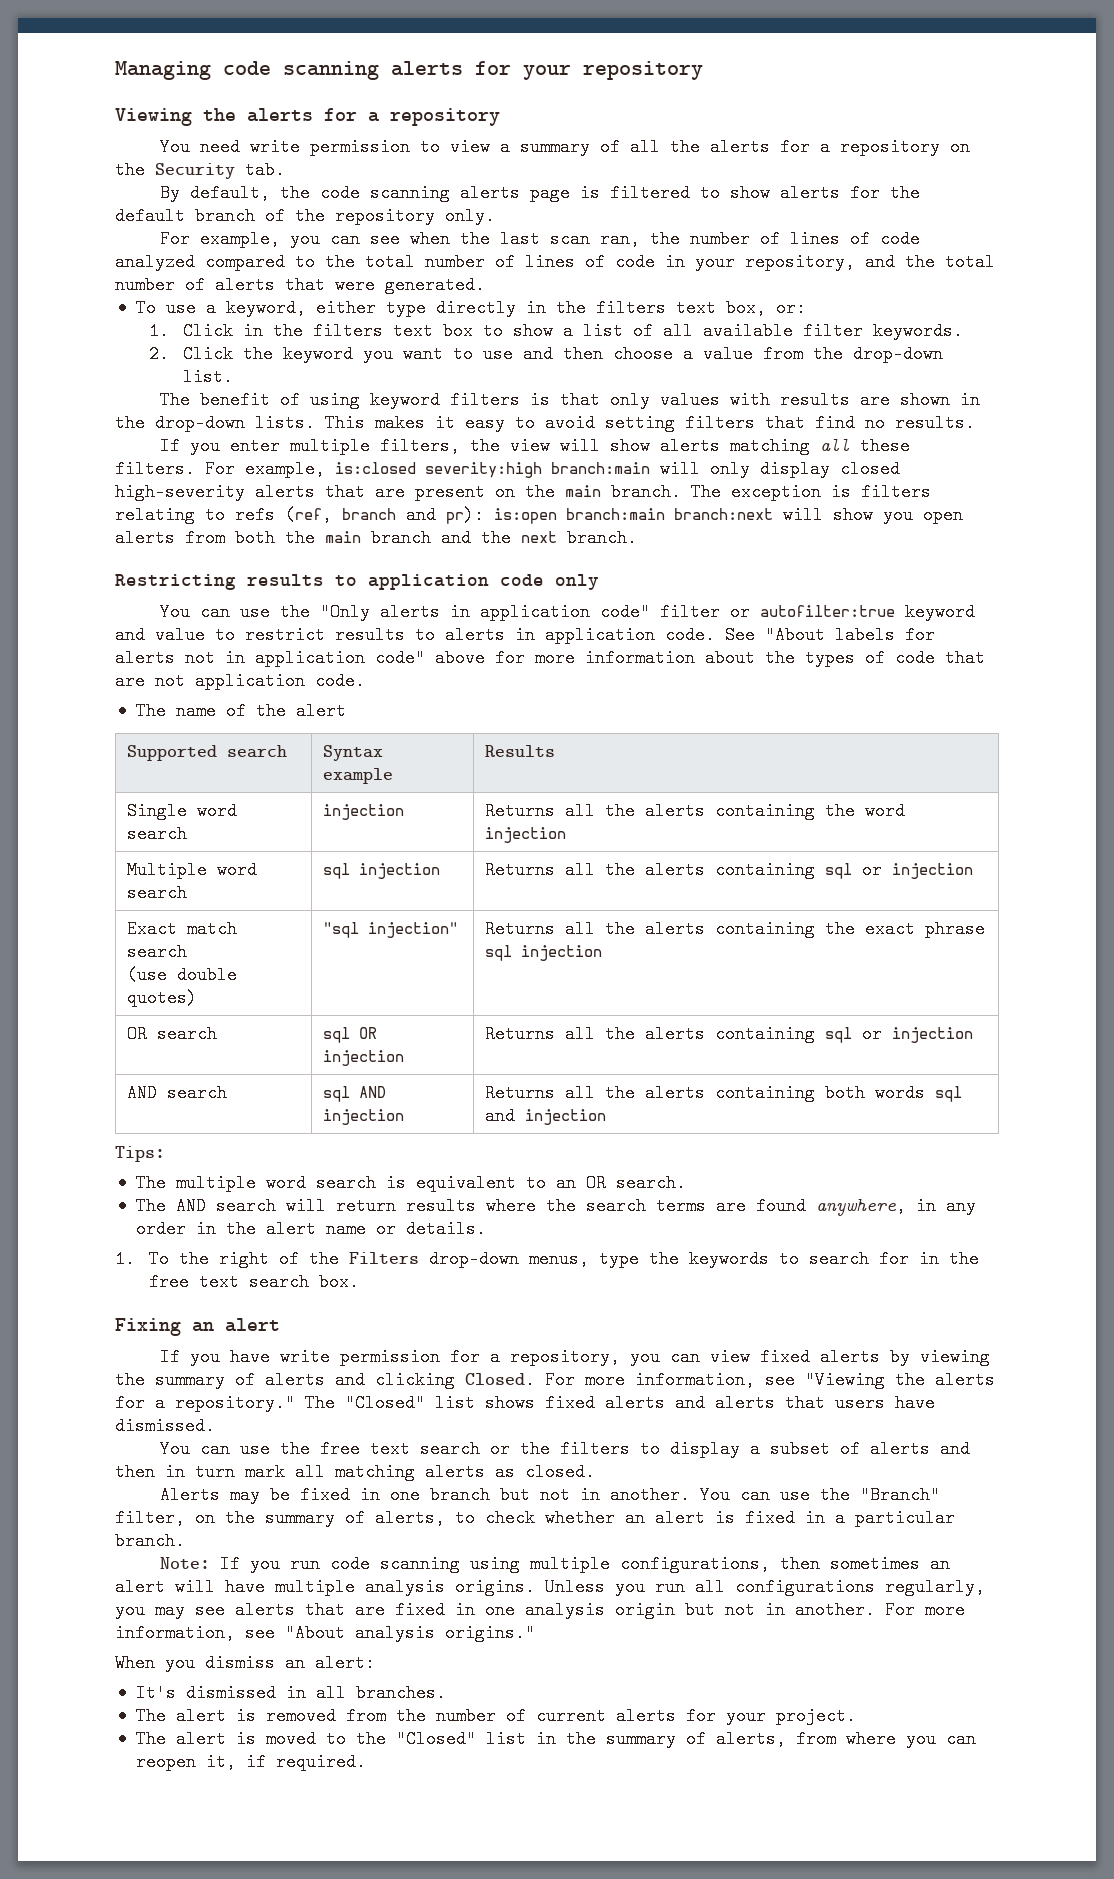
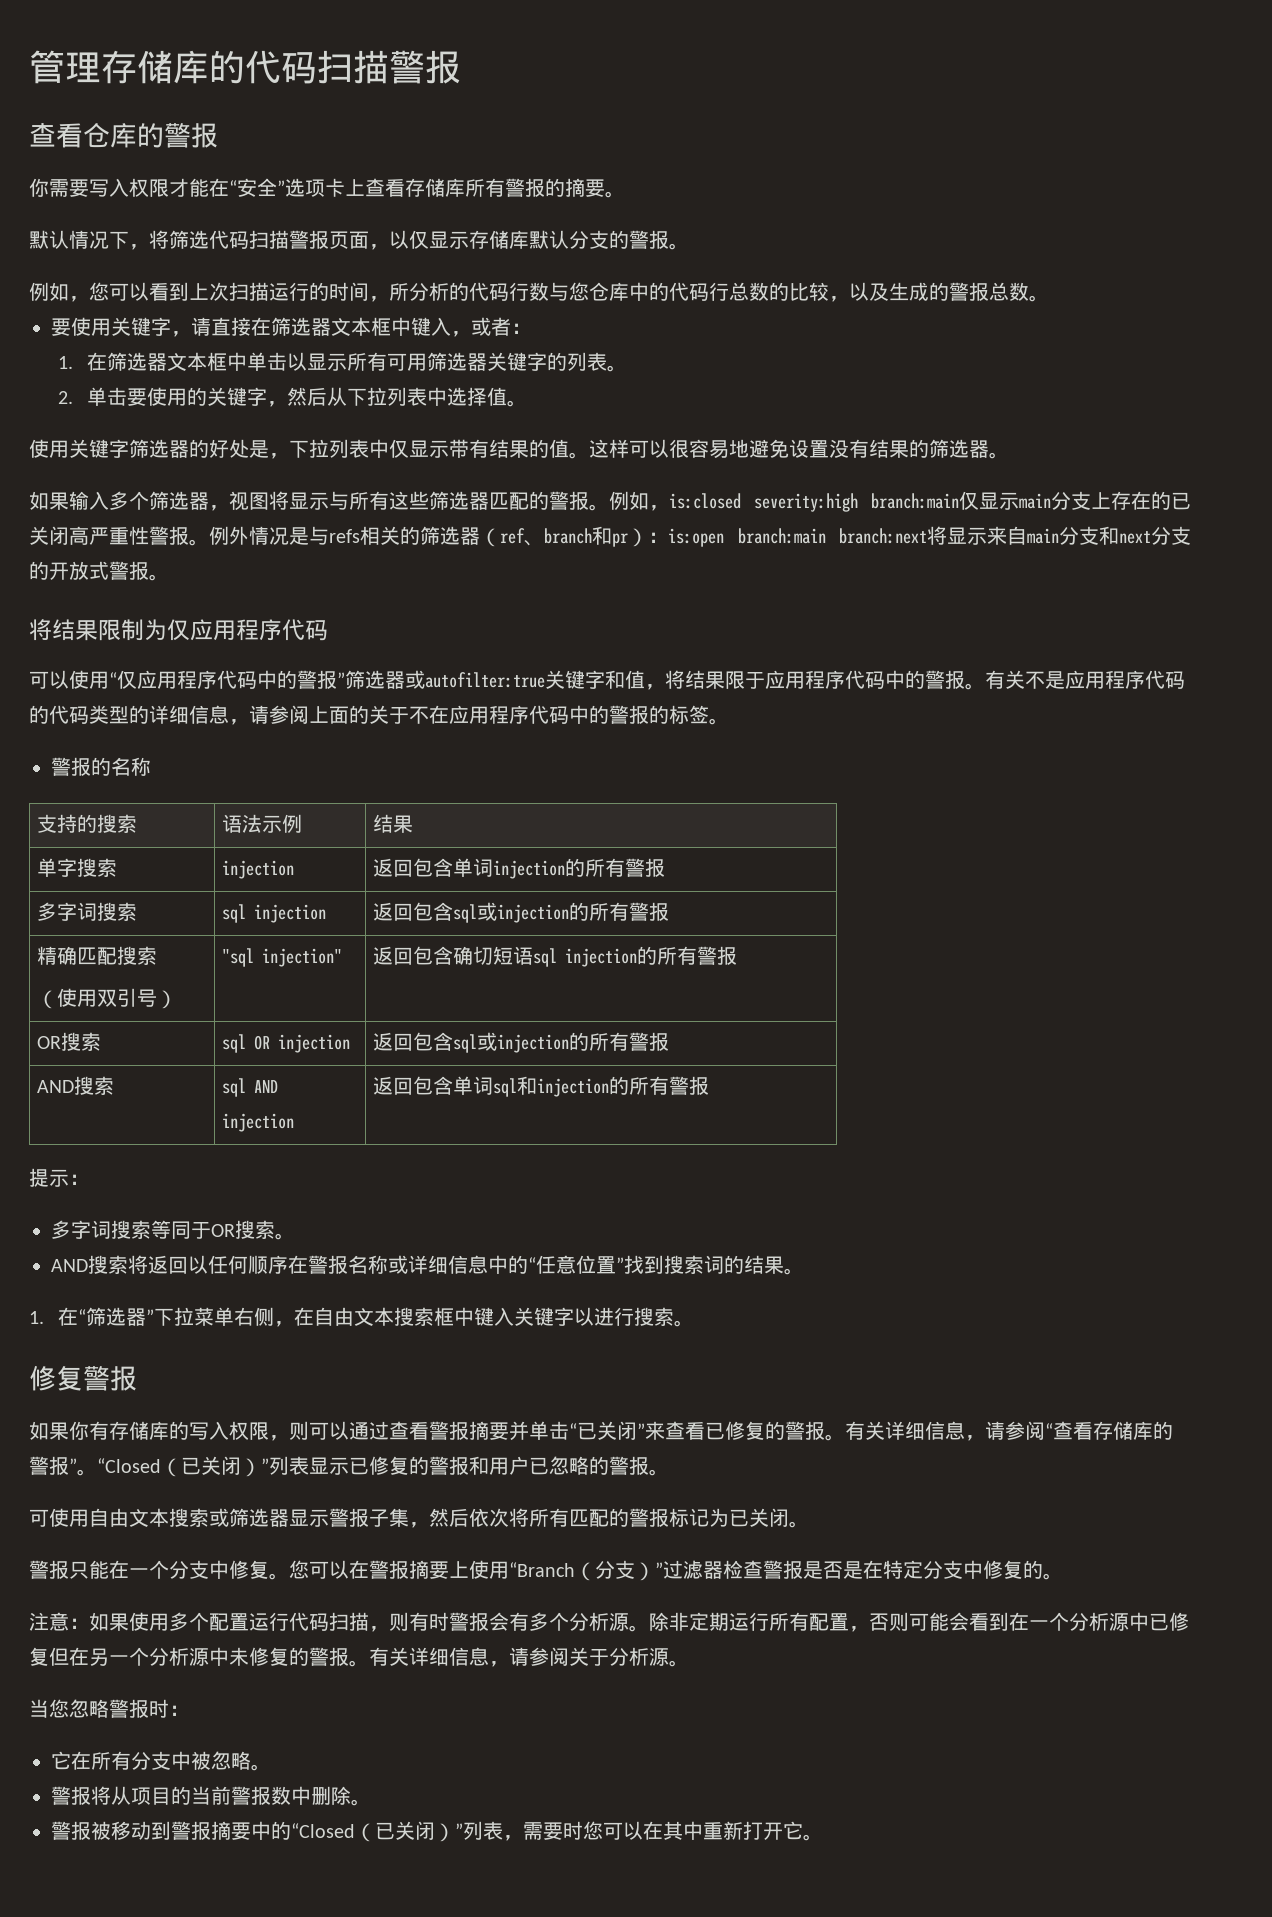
- Managing code scanning alerts for your repository
- Viewing the alerts for a repository
- You need write permission to view a summary of all the alerts for a repository on the Security tab.
- By default, the code scanning alerts page is filtered to show alerts for the default branch of the repository only.
- For example, you can see when the last scan ran, the number of lines of code analyzed compared to the total number of lines of code in your repository, and the total number of alerts that were generated.
- To use a keyword, either type directly in the filters text box, or:
- 1. Click in the filters text box to show a list of all available filter keywords.
- 2. Click the keyword you want to use and then choose a value from the drop-down list.
- The benefit of using keyword filters is that only values with results are shown in the drop-down lists. This makes it easy to avoid setting filters that find no results.
- If you enter multiple filters, the view will show alerts matching all these filters. For example, is:closed severity:high branch:main will only display closed high-severity alerts that are present on the main branch. The exception is filters relating to refs (ref, branch and pr): is:open branch:main branch:next will show you open alerts from both the main branch and the next branch.
- Restricting results to application code only
- You can use the "Only alerts in application code" filter or autofilter:true keyword and value to restrict results to alerts in application code. See "About labels for alerts not in application code" above for more information about the types of code that are not application code.
- The name of the alert
- Supported search | Syntax example | Results
- Single word search | injection | Returns all the alerts containing the word injection
- Multiple word search | sql injection | Returns all the alerts containing sql or injection
- Exact match search
- (use double quotes) | "sql injection" | Returns all the alerts containing the exact phrase sql injection
- OR search | sql OR injection | Returns all the alerts containing sql or injection
- AND search | sql AND injection | Returns all the alerts containing both words sql and injection
- Tips:
- The multiple word search is equivalent to an OR search.
- The AND search will return results where the search terms are found anywhere, in any order in the alert name or details.
- 1. To the right of the Filters drop-down menus, type the keywords to search for in the free text search box.
- Fixing an alert
- If you have write permission for a repository, you can view fixed alerts by viewing the summary of alerts and clicking Closed. For more information, see "Viewing the alerts for a repository." The "Closed" list shows fixed alerts and alerts that users have dismissed.
- You can use the free text search or the filters to display a subset of alerts and then in turn mark all matching alerts as closed.
- Alerts may be fixed in one branch but not in another. You can use the "Branch" filter, on the summary of alerts, to check whether an alert is fixed in a particular branch.
- Note: If you run code scanning using multiple configurations, then sometimes an alert will have multiple analysis origins. Unless you run all configurations regularly, you may see alerts that are fixed in one analysis origin but not in another. For more information, see "About analysis origins."
- When you dismiss an alert:
- It's dismissed in all branches.
- The alert is removed from the number of current alerts for your project.
- The alert is moved to the "Closed" list in the summary of alerts, from where you can reopen it, if required.
+ 管理存储库的代码扫描警报
+ 查看仓库的警报
+ 你需要写入权限才能在“安全”选项卡上查看存储库所有警报的摘要。
+ 默认情况下，将筛选代码扫描警报页面，以仅显示存储库默认分支的警报。
+ 例如，您可以看到上次扫描运行的时间，所分析的代码行数与您仓库中的代码行总数的比较，以及生成的警报总数。
+ 要使用关键字，请直接在筛选器文本框中键入，或者：
+ 1.在筛选器文本框中单击以显示所有可用筛选器关键字的列表。
+ 2.单击要使用的关键字，然后从下拉列表中选择值。
+ 使用关键字筛选器的好处是，下拉列表中仅显示带有结果的值。这样可以很容易地避免设置没有结果的筛选器。
+ 如果输入多个筛选器，视图将显示与所有这些筛选器匹配的警报。例如，is:closed severity:high branch:main仅显示main分支上存在的已关闭高严重性警报。例外情况是与refs相关的筛选器（ref、branch和pr）：is:open branch:main branch:next将显示来自main分支和next分支的开放式警报。
+ 将结果限制为仅应用程序代码
+ 可以使用“仅应用程序代码中的警报”筛选器或autofilter:true关键字和值，将结果限于应用程序代码中的警报。有关不是应用程序代码的代码类型的详细信息，请参阅上面的关于不在应用程序代码中的警报的标签。
+ 警报的名称
+ 支持的搜索 | 语法示例 | 结果
+ 单字搜索 | injection | 返回包含单词injection的所有警报
+ 多字词搜索 | sql injection | 返回包含sql或injection的所有警报
+ 精确匹配搜索
+ （使用双引号） | "sql injection" | 返回包含确切短语sql injection的所有警报
+ OR搜索 | sql OR injection | 返回包含sql或injection的所有警报
+ AND搜索 | sql AND injection | 返回包含单词sql和injection的所有警报
+ 提示：
+ 多字词搜索等同于OR搜索。
+ AND搜索将返回以任何顺序在警报名称或详细信息中的“任意位置”找到搜索词的结果。
+ 1.在“筛选器”下拉菜单右侧，在自由文本搜索框中键入关键字以进行搜索。
+ 修复警报
+ 如果你有存储库的写入权限，则可以通过查看警报摘要并单击“已关闭”来查看已修复的警报。有关详细信息，请参阅“查看存储库的警报”。“Closed（已关闭）”列表显示已修复的警报和用户已忽略的警报。
+ 可使用自由文本搜索或筛选器显示警报子集，然后依次将所有匹配的警报标记为已关闭。
+ 警报只能在一个分支中修复。您可以在警报摘要上使用“Branch（分支）”过滤器检查警报是否是在特定分支中修复的。
+ 注意：如果使用多个配置运行代码扫描，则有时警报会有多个分析源。除非定期运行所有配置，否则可能会看到在一个分析源中已修复但在另一个分析源中未修复的警报。有关详细信息，请参阅关于分析源。
+ 当您忽略警报时：
+ 它在所有分支中被忽略。
+ 警报将从项目的当前警报数中删除。
+ 警报被移动到警报摘要中的“Closed（已关闭）”列表，需要时您可以在其中重新打开它。

